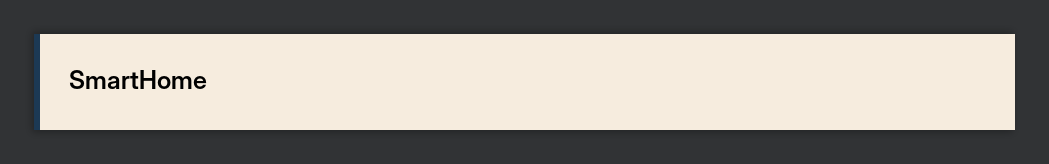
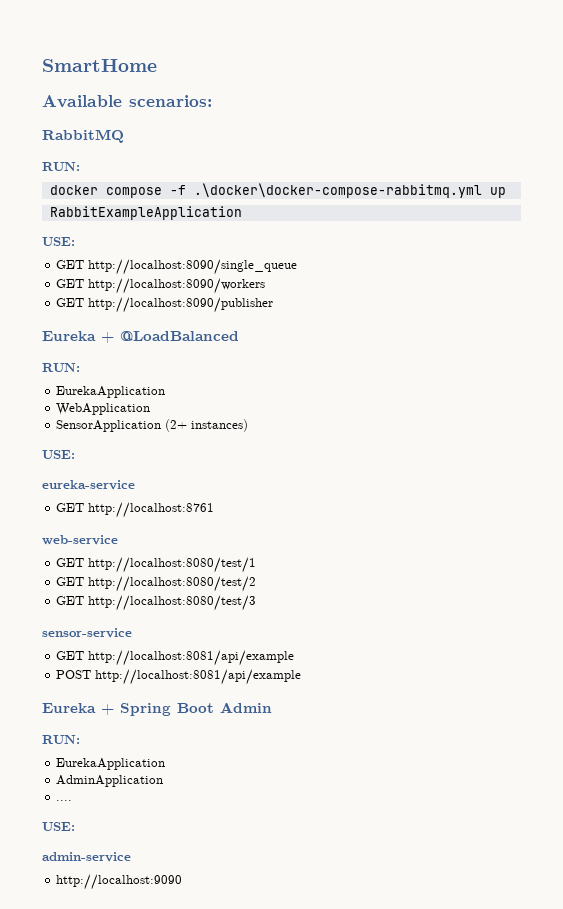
+ Available scenarios:
+ RabbitMQ
+ RUN:
+ docker compose -f .\docker\docker-compose-rabbitmq.yml up
+ RabbitExampleApplication
+ USE:
+ GET http://localhost:8090/single_queue
+ GET http://localhost:8090/workers
+ GET http://localhost:8090/publisher
+ Eureka + @LoadBalanced
+ RUN:
+ EurekaApplication
+ WebApplication
+ SensorApplication (2+ instances)
+ USE:
+ eureka-service
+ GET http://localhost:8761
+ web-service
+ GET http://localhost:8080/test/1
+ GET http://localhost:8080/test/2
+ GET http://localhost:8080/test/3
+ sensor-service
+ GET http://localhost:8081/api/example
+ POST http://localhost:8081/api/example
+ Eureka + Spring Boot Admin
+ RUN:
+ EurekaApplication
+ AdminApplication
+ ....
+ USE:
+ admin-service
+ http://localhost:9090

